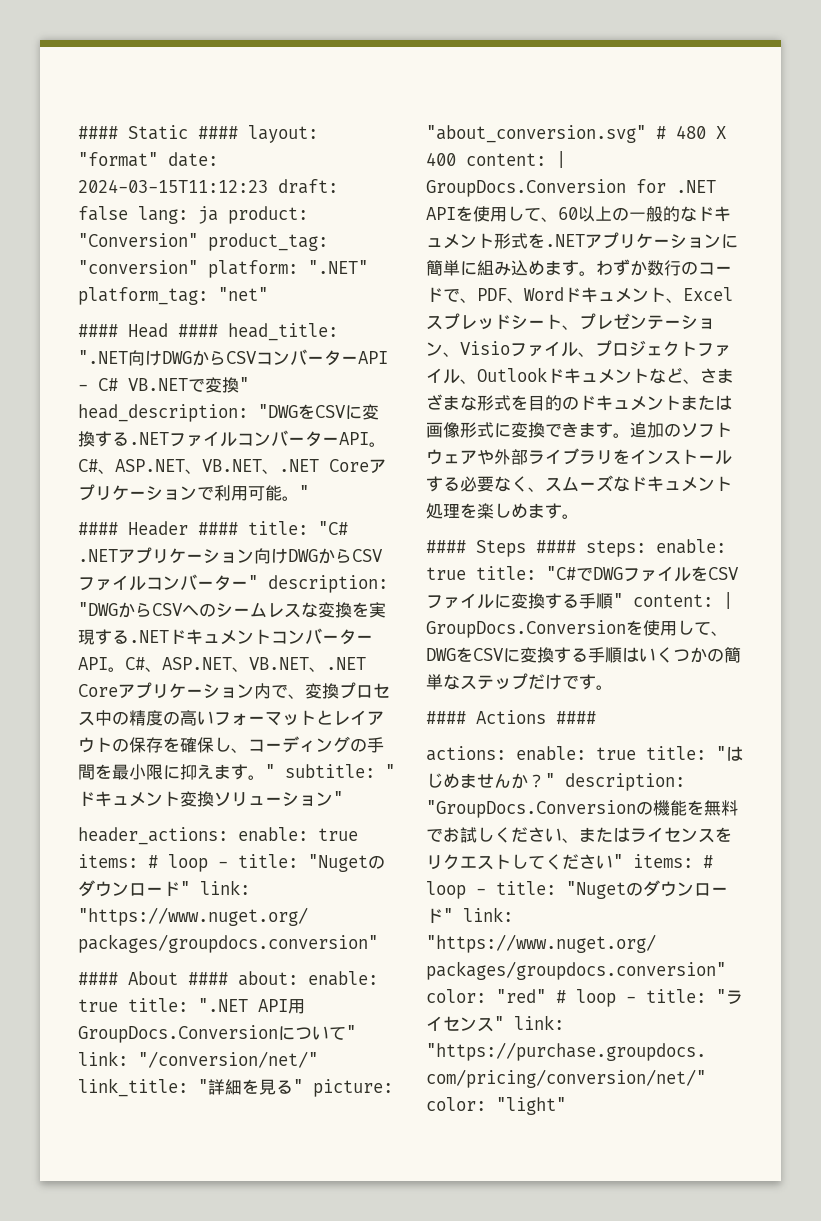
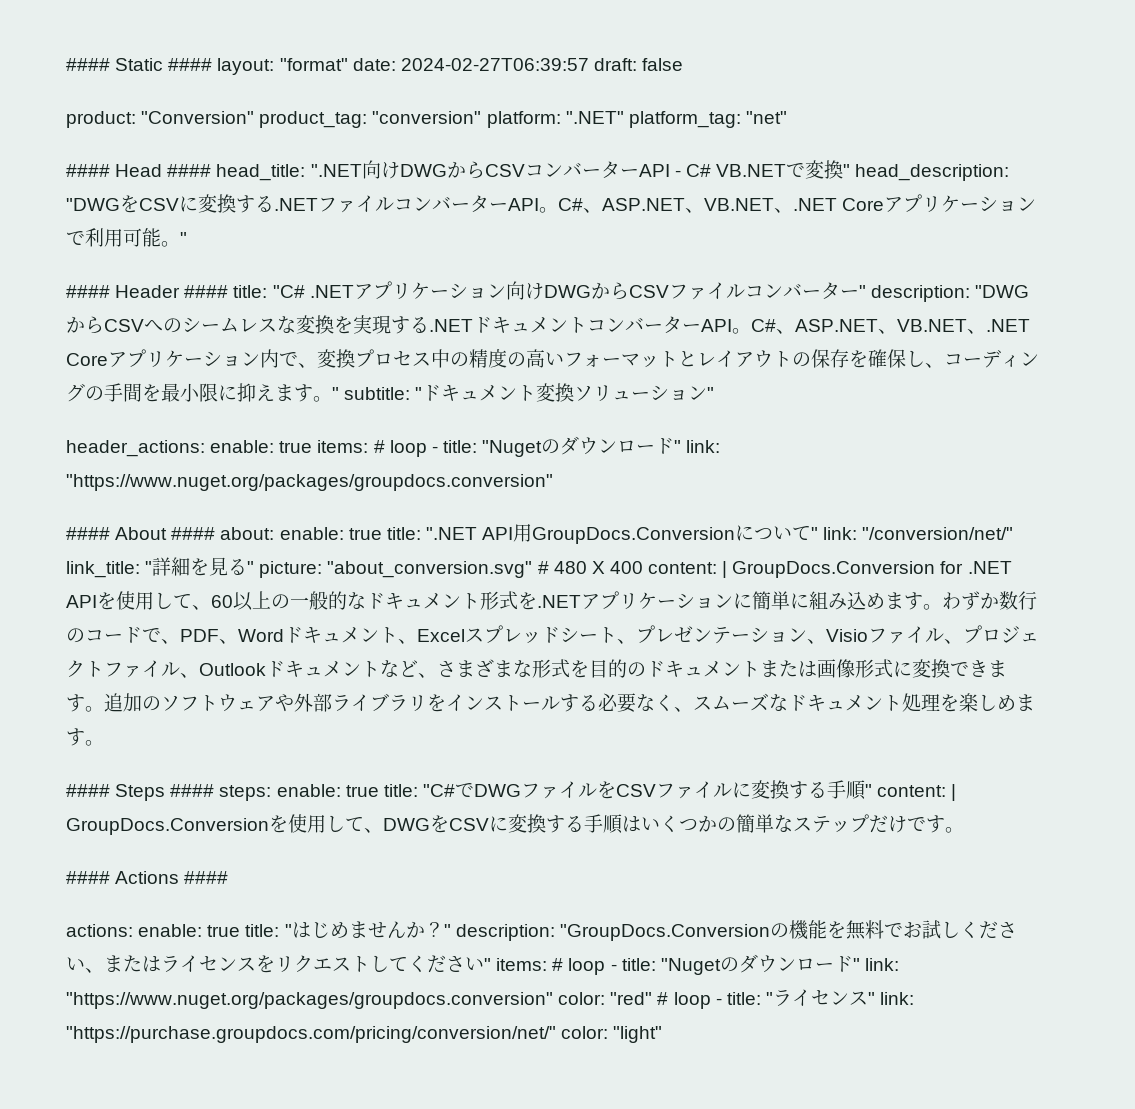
- #### Static #### layout: "format" date: 2024-03-15T11:12:23 draft: false lang: ja product: "Conversion" product_tag: "conversion" platform: ".NET" platform_tag: "net"
+ #### Static #### layout: "format" date: 2024-02-27T06:39:57 draft: false
+ product: "Conversion" product_tag: "conversion" platform: ".NET" platform_tag: "net"

